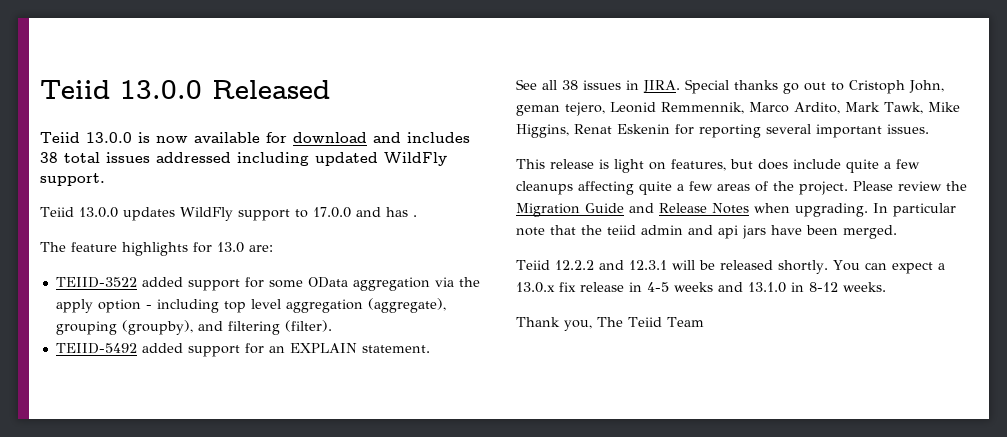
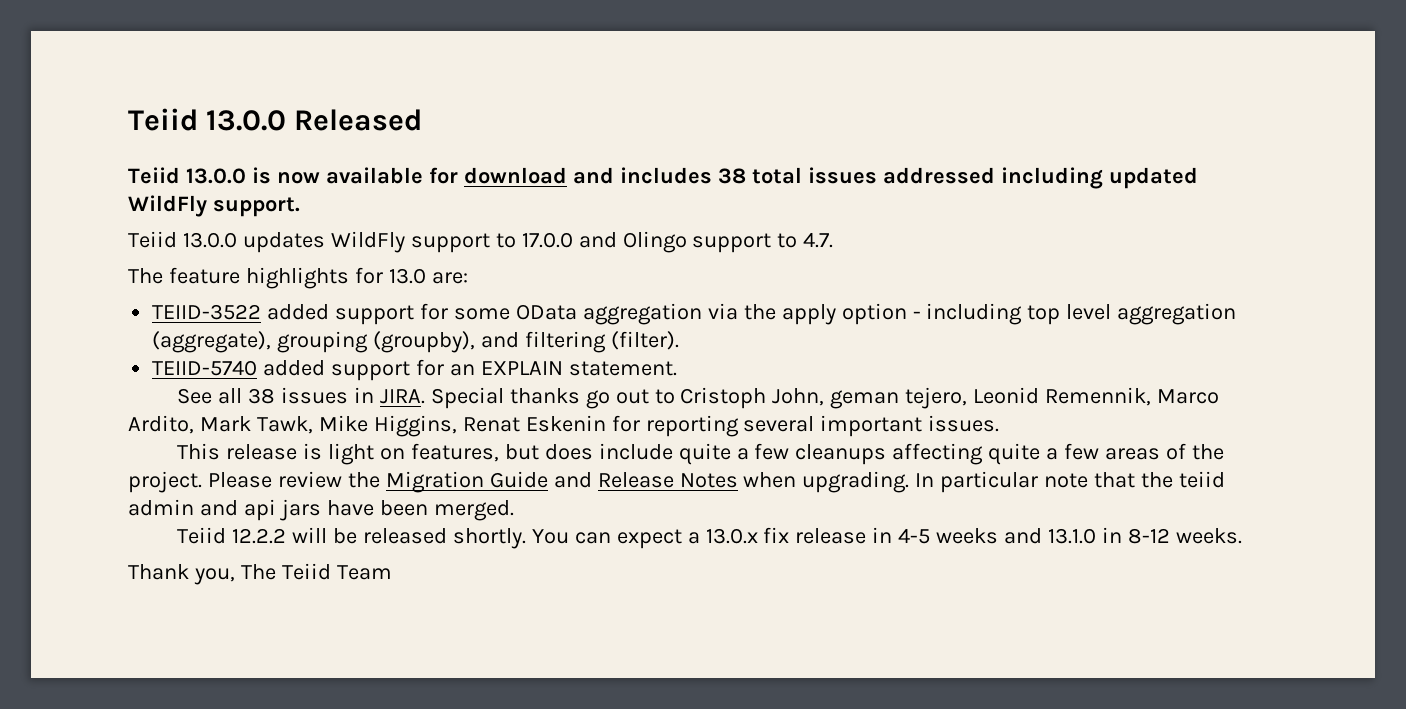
- Teiid 13.0.0 updates WildFly support to 17.0.0 and has .
+ Teiid 13.0.0 updates WildFly support to 17.0.0 and Olingo support to 4.7.
- TEIID-5492 added support for an EXPLAIN statement.
+ TEIID-5740 added support for an EXPLAIN statement.
- Special thanks go out to Cristoph John, geman tejero, Leonid Remmennik, Marco Ardito, Mark Tawk, Mike Higgins, Renat Eskenin for reporting several important issues.
+ Special thanks go out to Cristoph John, geman tejero, Leonid Remennik, Marco Ardito, Mark Tawk, Mike Higgins, Renat Eskenin for reporting several important issues.
- Teiid 12.2.2 and 12.3.1 will be released shortly.
+ Teiid 12.2.2 will be released shortly.

